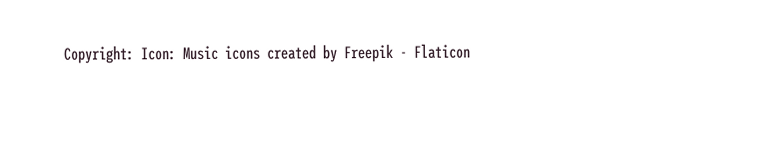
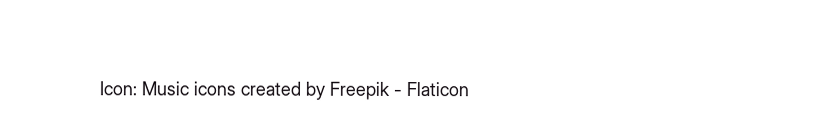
- Copyright: Icon: Music icons created by Freepik - Flaticon
+ Icon: Music icons created by Freepik - Flaticon

